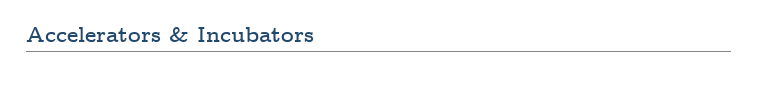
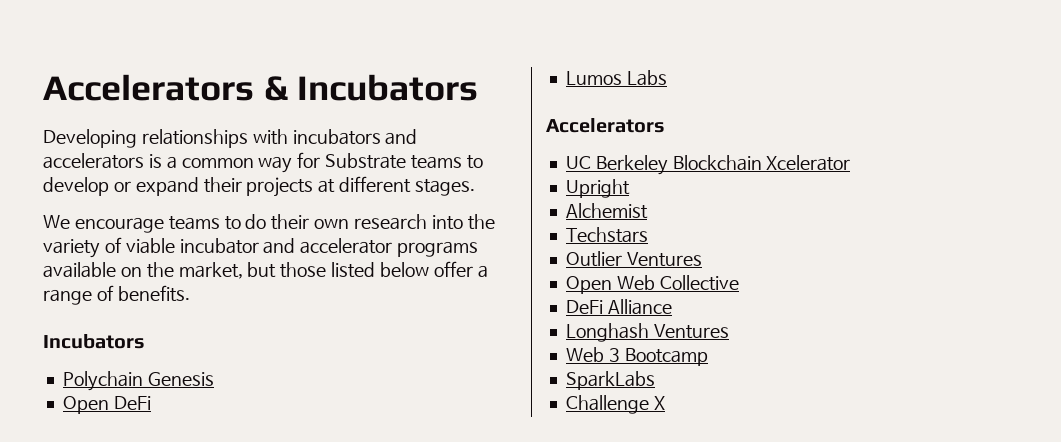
+ Developing relationships with incubators and accelerators is a common way for Substrate teams to develop or expand their projects at different stages.
+ We encourage teams to do their own research into the variety of viable incubator and accelerator programs available on the market, but those listed below offer a range of benefits.
+ Incubators
+ Polychain Genesis
+ Open DeFi
+ Lumos Labs
+ Accelerators
+ UC Berkeley Blockchain Xcelerator
+ Upright
+ Alchemist
+ Techstars
+ Outlier Ventures
+ Open Web Collective
+ DeFi Alliance
+ Longhash Ventures
+ Web 3 Bootcamp
+ SparkLabs
+ Challenge X

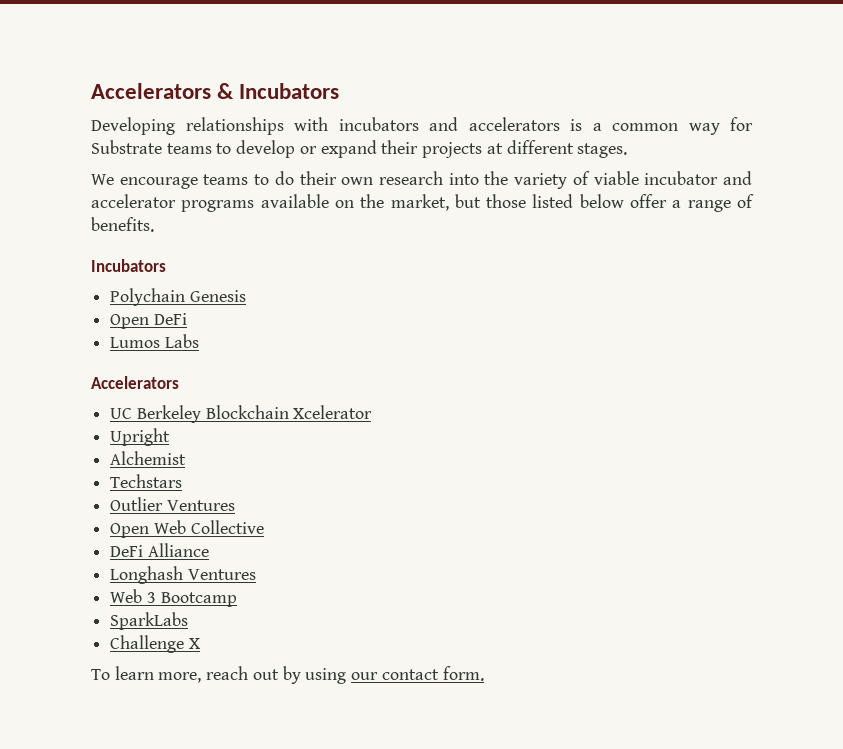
+ To learn more, reach out by using our contact form.

